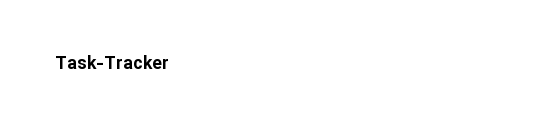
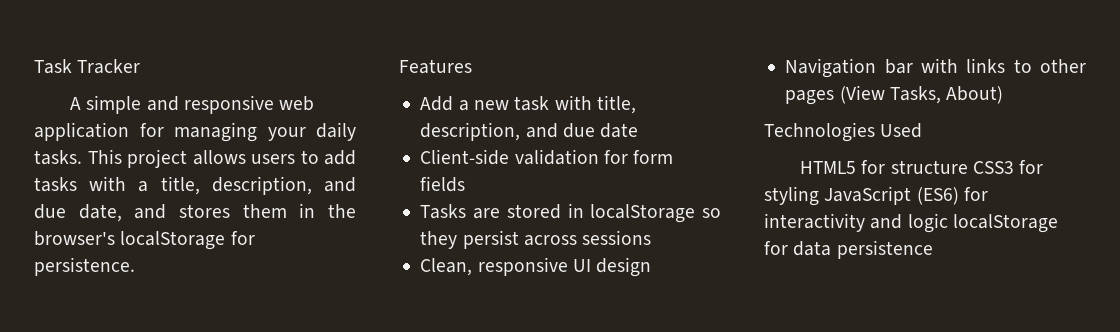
- Task-Tracker
+ Task Tracker
+ A simple and responsive web application for managing your daily tasks. This project allows users to add tasks with a title, description, and due date, and stores them in the browser's localStorage for persistence.
+ Features
+ Add a new task with title, description, and due date
+ Client-side validation for form fields
+ Tasks are stored in localStorage so they persist across sessions
+ Clean, responsive UI design
+ Navigation bar with links to other pages (View Tasks, About)
+ Technologies Used
+ HTML5 for structure CSS3 for styling JavaScript (ES6) for interactivity and logic localStorage for data persistence

